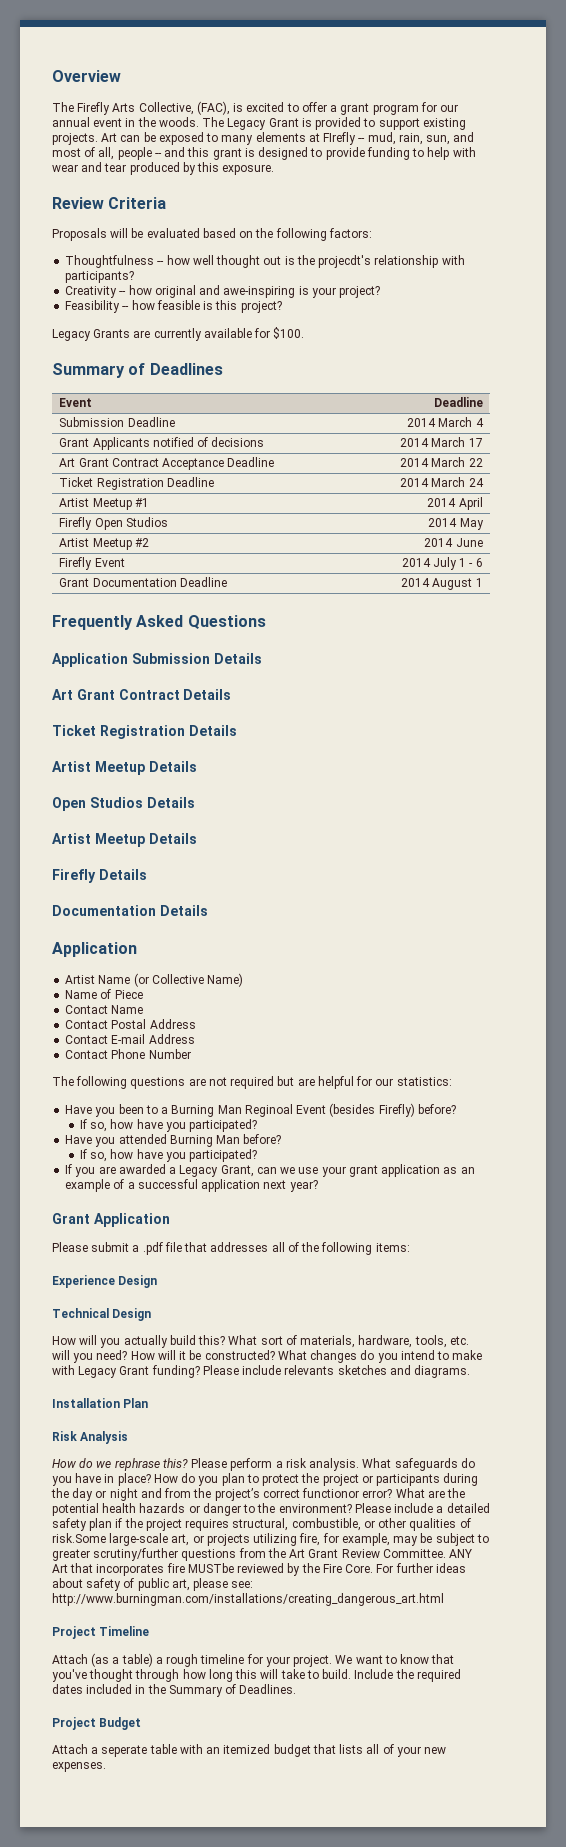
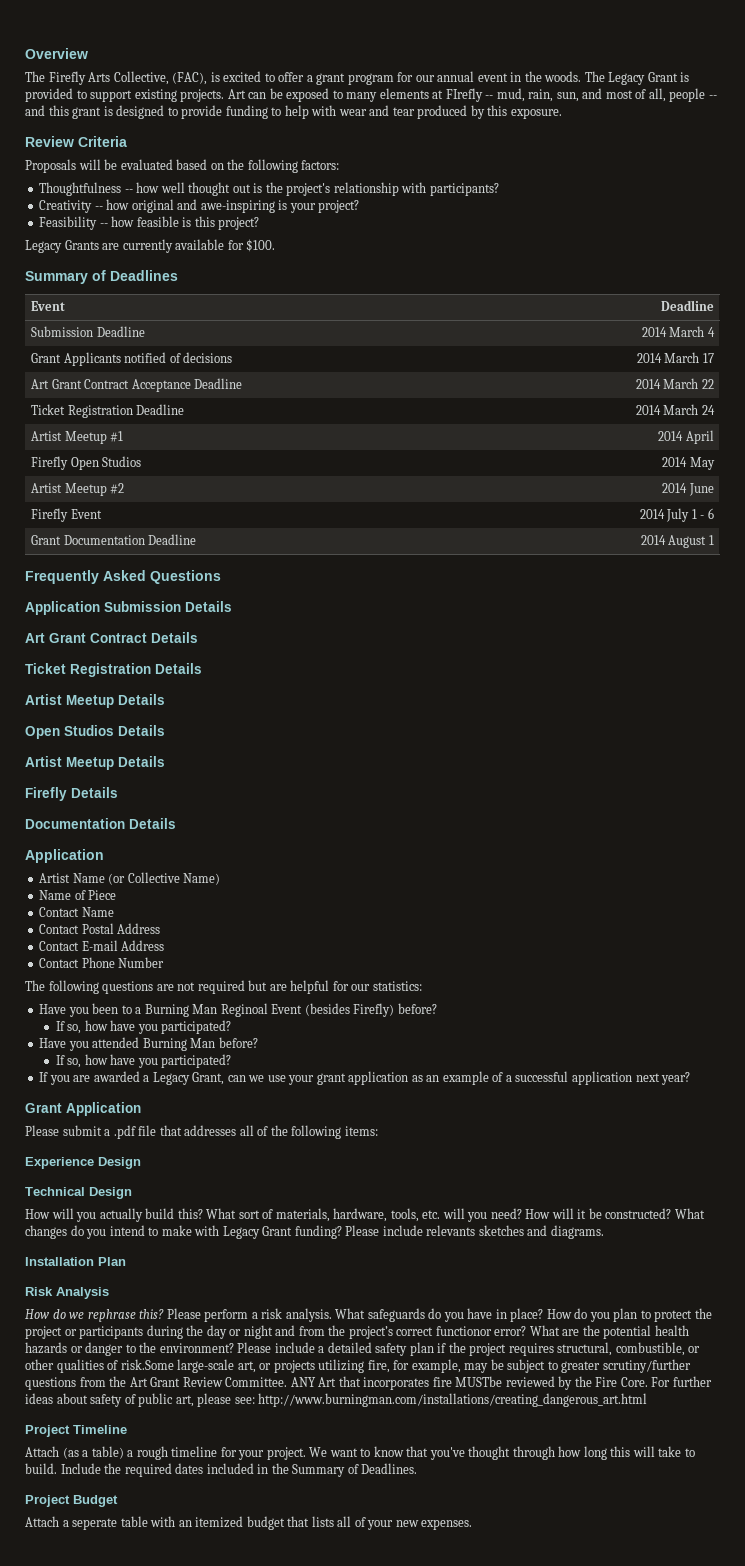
- Thoughtfulness -- how well thought out is the projecdt's relationship with participants?
+ Thoughtfulness -- how well thought out is the project's relationship with participants?

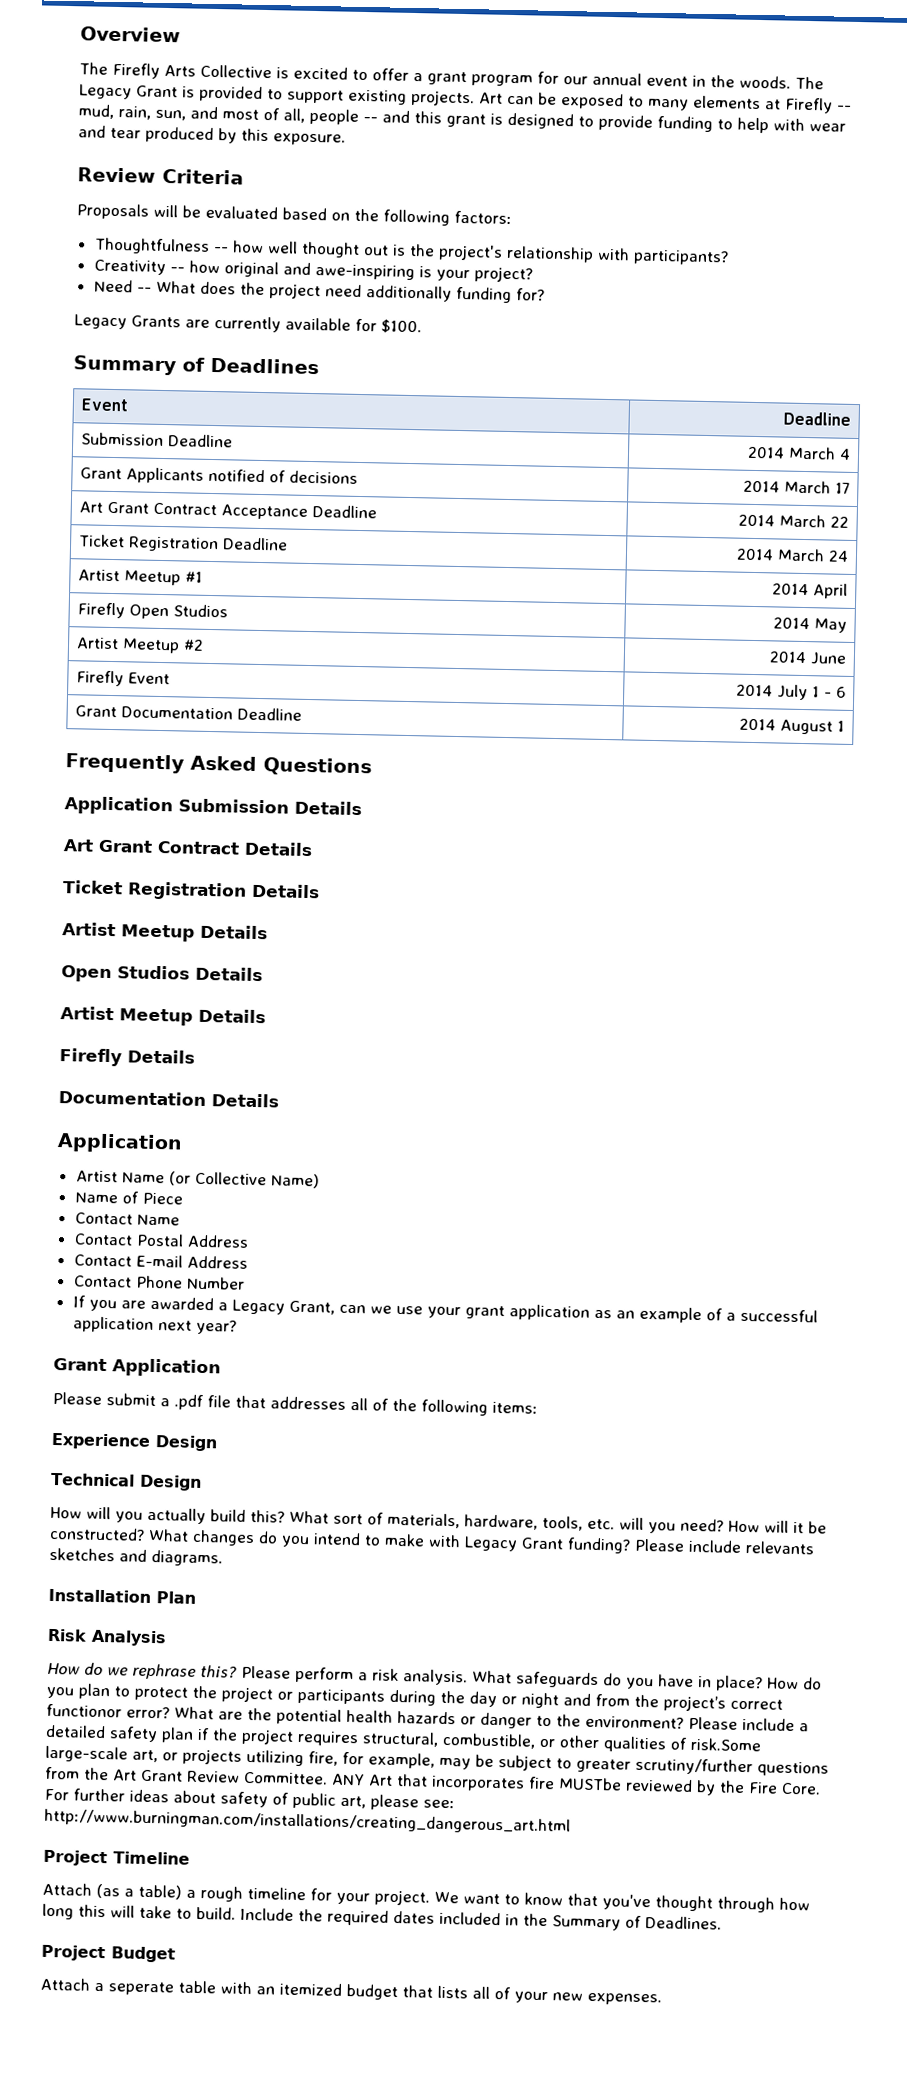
- The Firefly Arts Collective, (FAC), is excited to offer a grant program for our annual event in the woods.
+ The Firefly Arts Collective is excited to offer a grant program for our annual event in the woods.
- Art can be exposed to many elements at FIrefly -- mud, rain, sun, and most of all, people -- and this grant is designed to provide funding to help with wear and tear produced by this exposure.
+ Art can be exposed to many elements at Firefly -- mud, rain, sun, and most of all, people -- and this grant is designed to provide funding to help with wear and tear produced by this exposure.
- Feasibility -- how feasible is this project?
+ Need -- What does the project need additionally funding for?
- The following questions are not required but are helpful for our statistics:
- Have you been to a Burning Man Reginoal Event (besides Firefly) before?
- If so, how have you participated?
- Have you attended Burning Man before?
- If so, how have you participated?

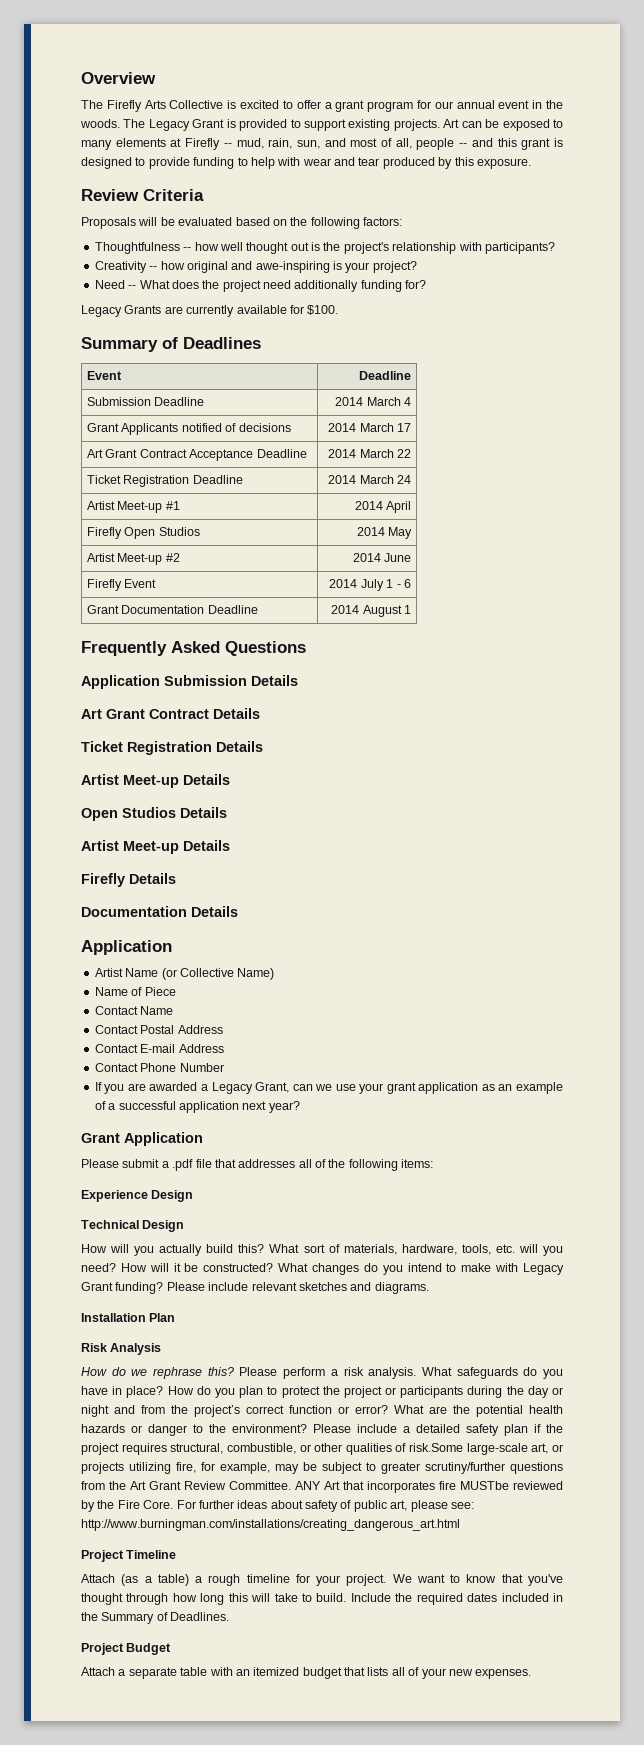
- Artist Meetup #1 | 2014 April
+ Artist Meet-up #1 | 2014 April
- Artist Meetup #2 | 2014 June
+ Artist Meet-up #2 | 2014 June
  Ticket Registration Details
- Artist Meetup Details
+ Artist Meet-up Details
  Open Studios Details
- Artist Meetup Details
+ Artist Meet-up Details
- Please include relevants sketches and diagrams.
+ Please include relevant sketches and diagrams.
- How do you plan to protect the project or participants during the day or night and from the project’s correct functionor error?
+ How do you plan to protect the project or participants during the day or night and from the project’s correct function or error?
- Attach a seperate table with an itemized budget that lists all of your new expenses.
+ Attach a separate table with an itemized budget that lists all of your new expenses.

